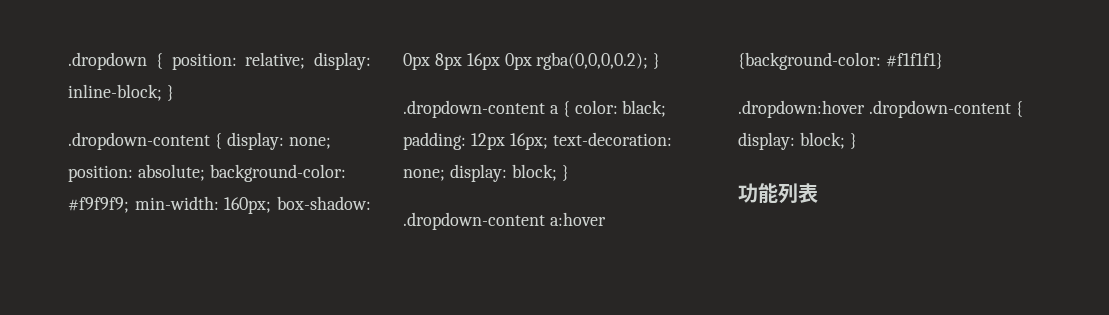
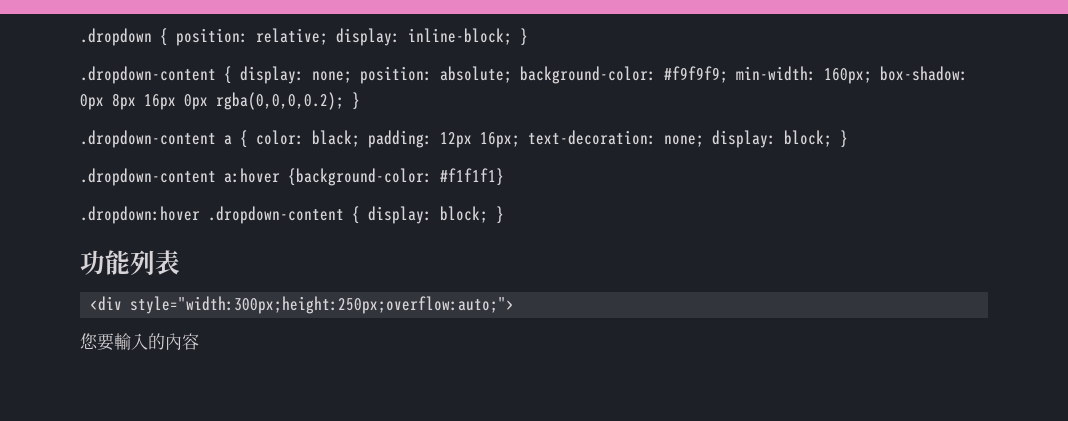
+ <div style="width:300px;height:250px;overflow:auto;">
+ 您要輸入的內容

